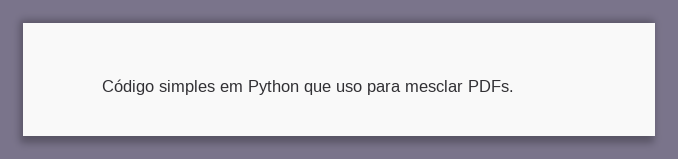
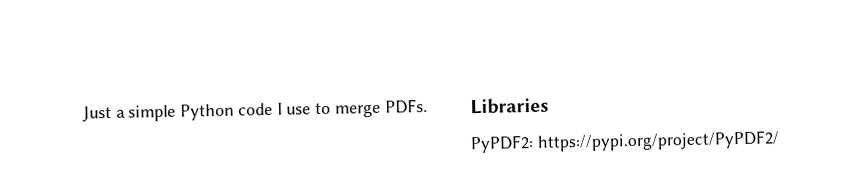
- Código simples em Python que uso para mesclar PDFs.
+ Just a simple Python code I use to merge PDFs.
+ Libraries
+ PyPDF2: https://pypi.org/project/PyPDF2/

